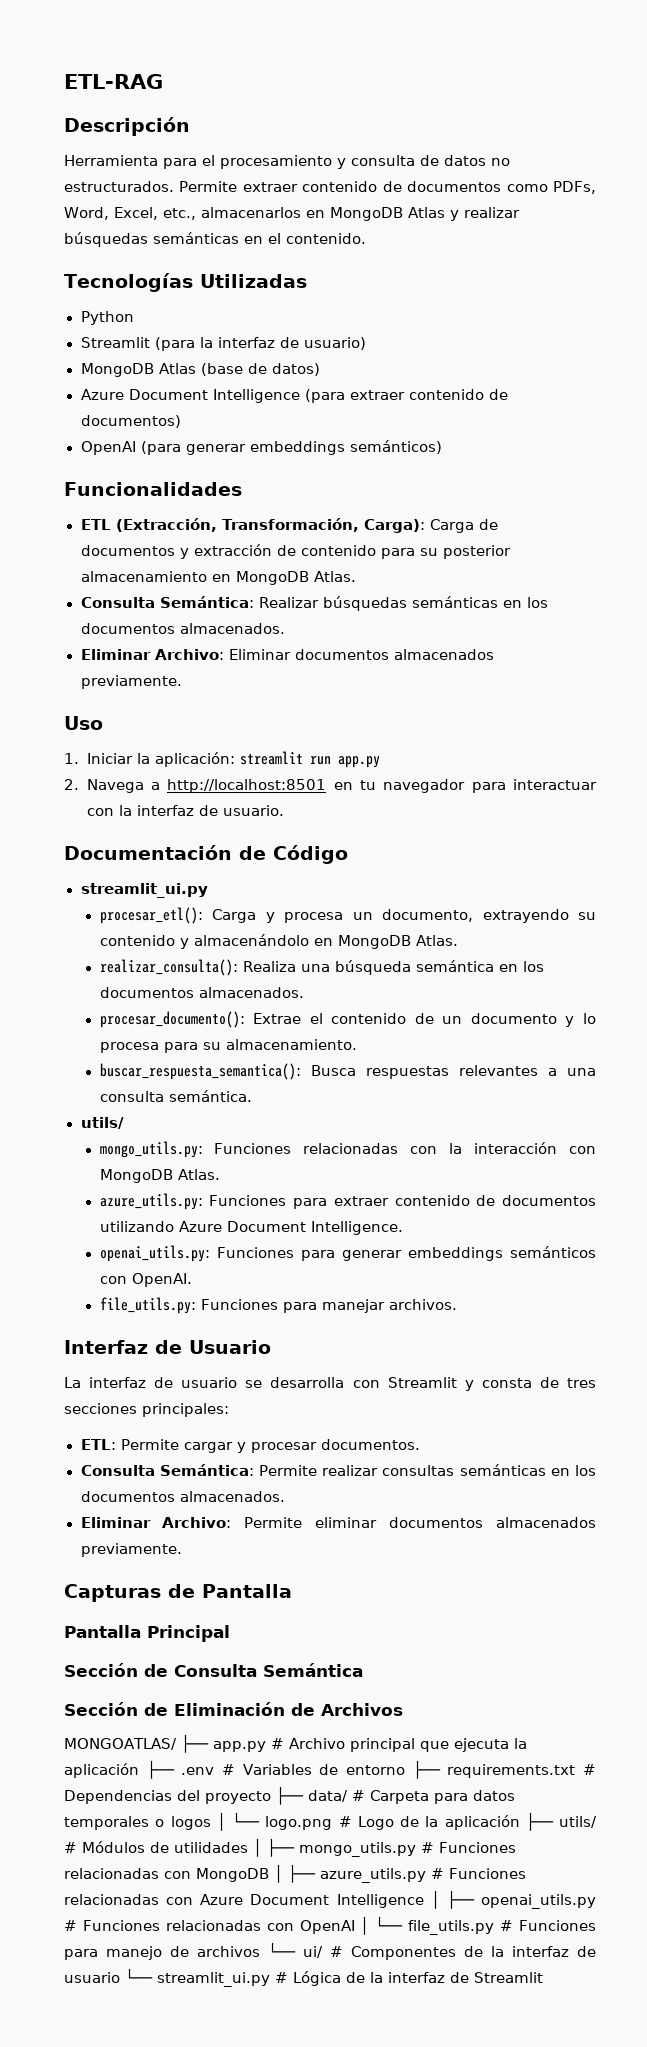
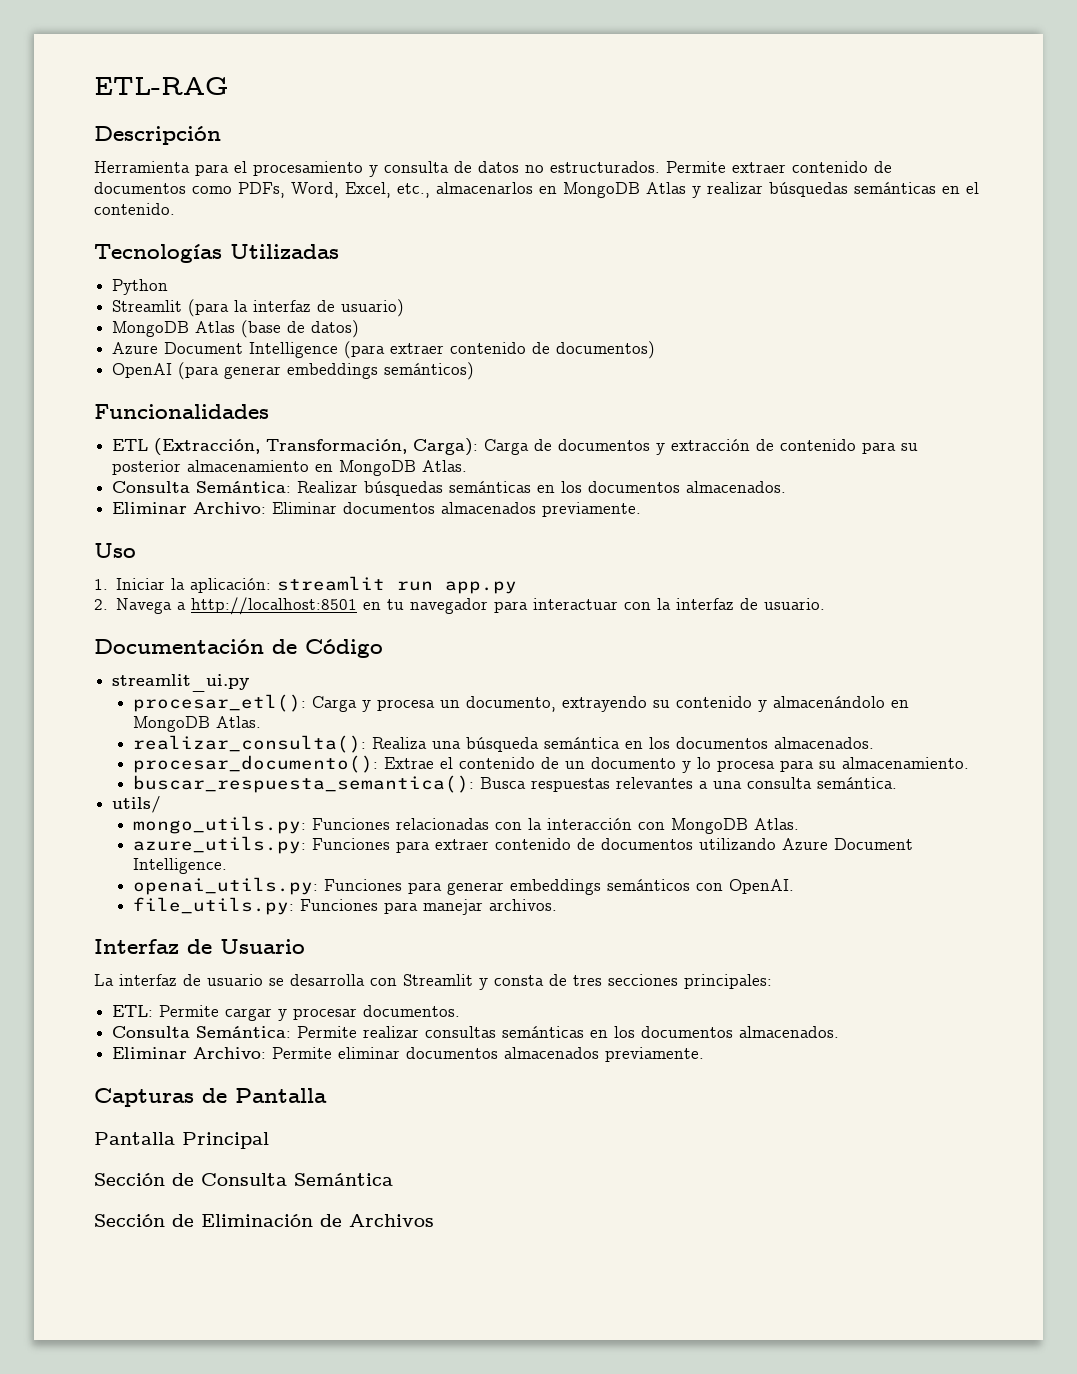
- MONGOATLAS/ ├── app.py # Archivo principal que ejecuta la aplicación ├── .env # Variables de entorno ├── requirements.txt # Dependencias del proyecto ├── data/ # Carpeta para datos temporales o logos │ └── logo.png # Logo de la aplicación ├── utils/ # Módulos de utilidades │ ├── mongo_utils.py # Funciones relacionadas con MongoDB │ ├── azure_utils.py # Funciones relacionadas con Azure Document Intelligence │ ├── openai_utils.py # Funciones relacionadas con OpenAI │ └── file_utils.py # Funciones para manejo de archivos └── ui/ # Componentes de la interfaz de usuario └── streamlit_ui.py # Lógica de la interfaz de Streamlit

